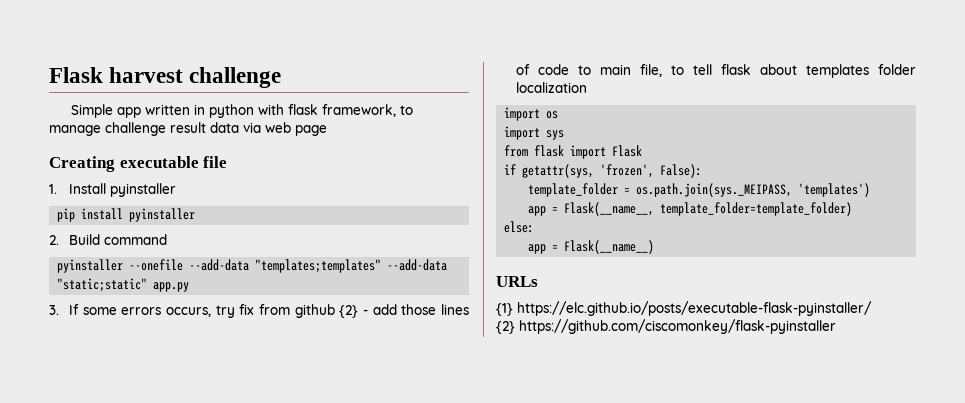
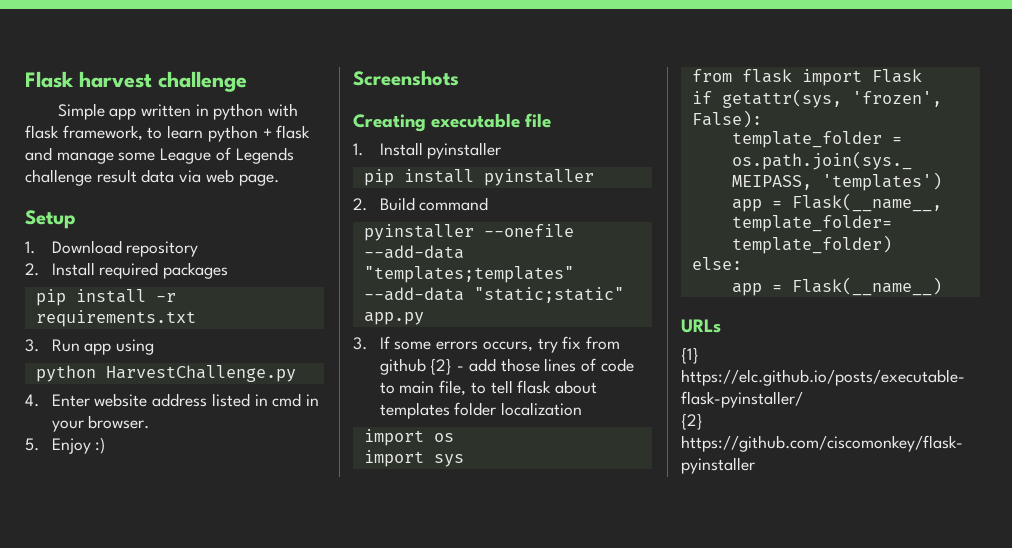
- Simple app written in python with flask framework, to manage challenge result data via web page
+ Simple app written in python with flask framework, to learn python + flask and manage some League of Legends challenge result data via web page.
+ Setup
+ 1. Download repository
+ 2. Install required packages
+ pip install -r requirements.txt
+ 3. Run app using
+ python HarvestChallenge.py
+ 4. Enter website address listed in cmd in your browser.
+ 5. Enjoy :)
+ Screenshots

